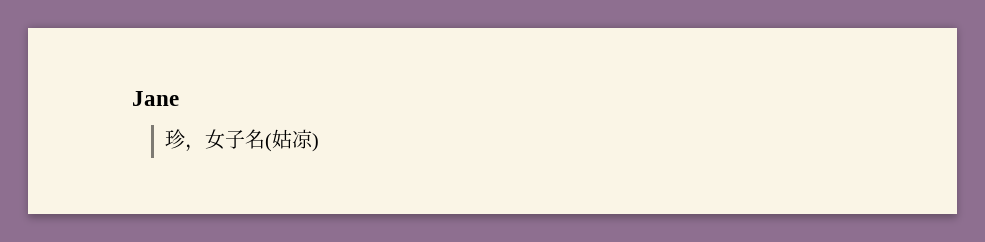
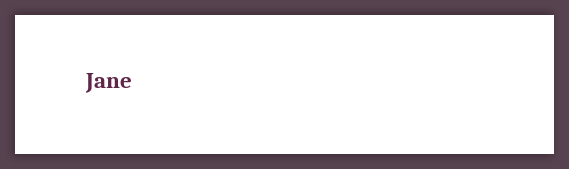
- 珍，女子名(姑凉)

